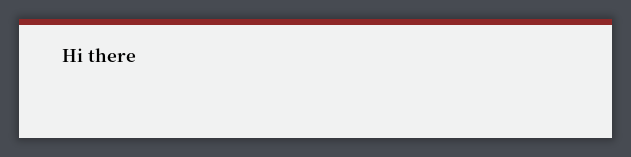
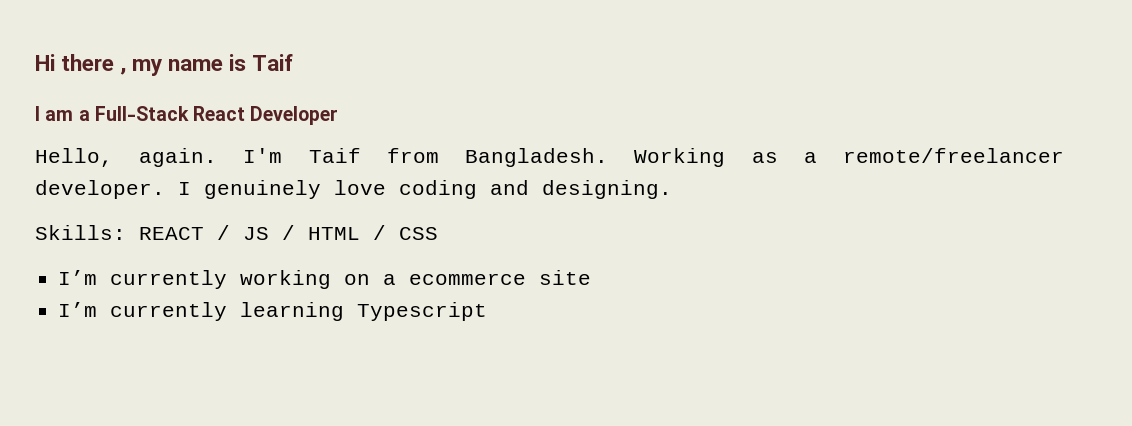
- Hi there
+ Hi there , my name is Taif
+ I am a Full-Stack React Developer
+ Hello, again. I'm Taif from Bangladesh. Working as a remote/freelancer developer. I genuinely love coding and designing.
+ Skills: REACT / JS / HTML / CSS
+ I’m currently working on a ecommerce site
+ I’m currently learning Typescript

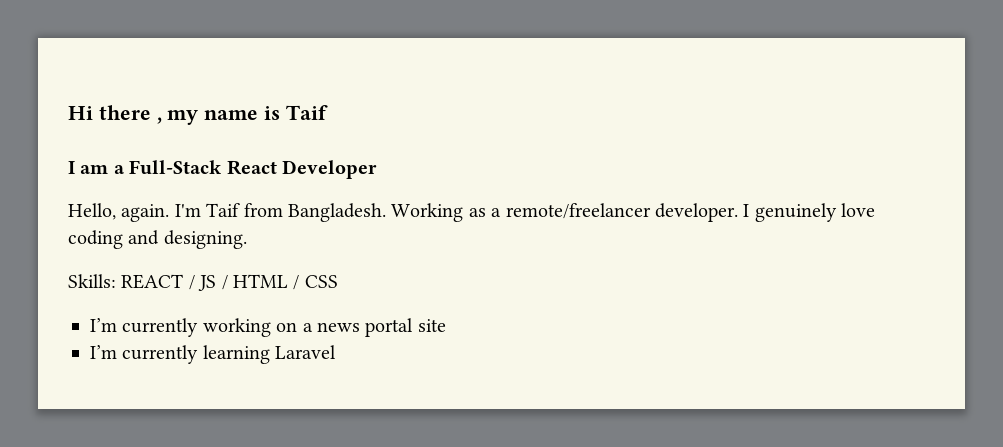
- I’m currently working on a ecommerce site
+ I’m currently working on a news portal site
- I’m currently learning Typescript
+ I’m currently learning Laravel

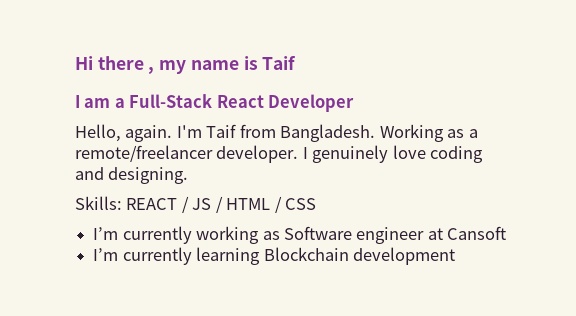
- I’m currently working on a news portal site
+ I’m currently working as Software engineer at Cansoft
- I’m currently learning Laravel
+ I’m currently learning Blockchain development

